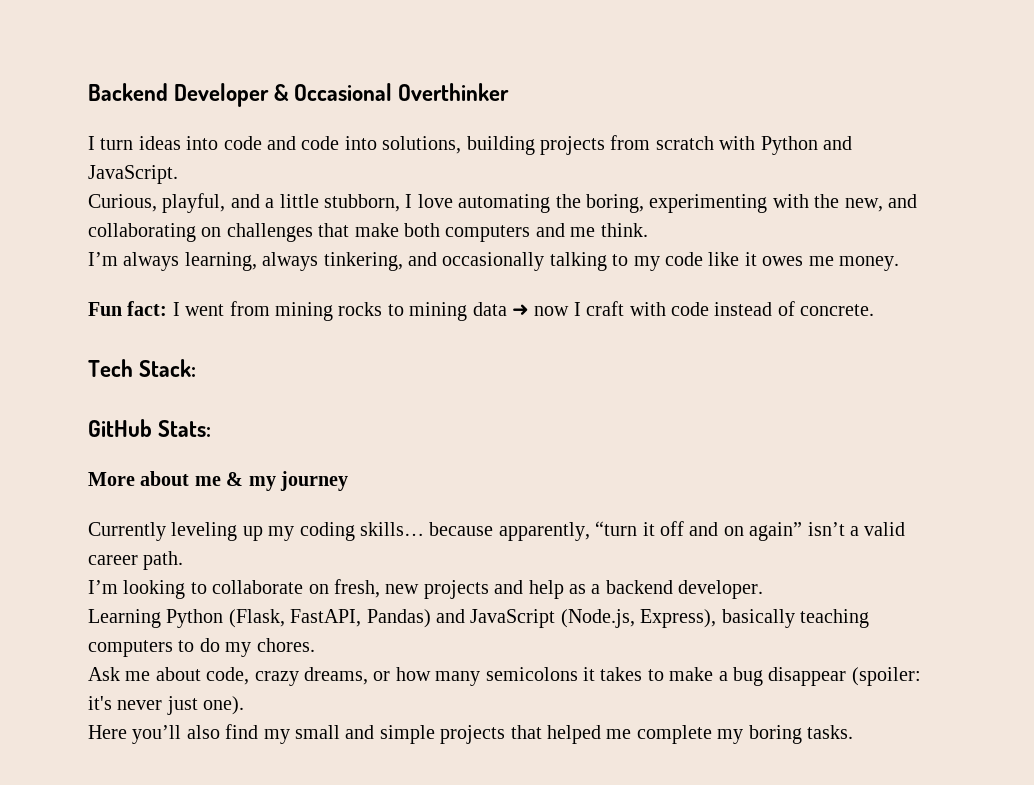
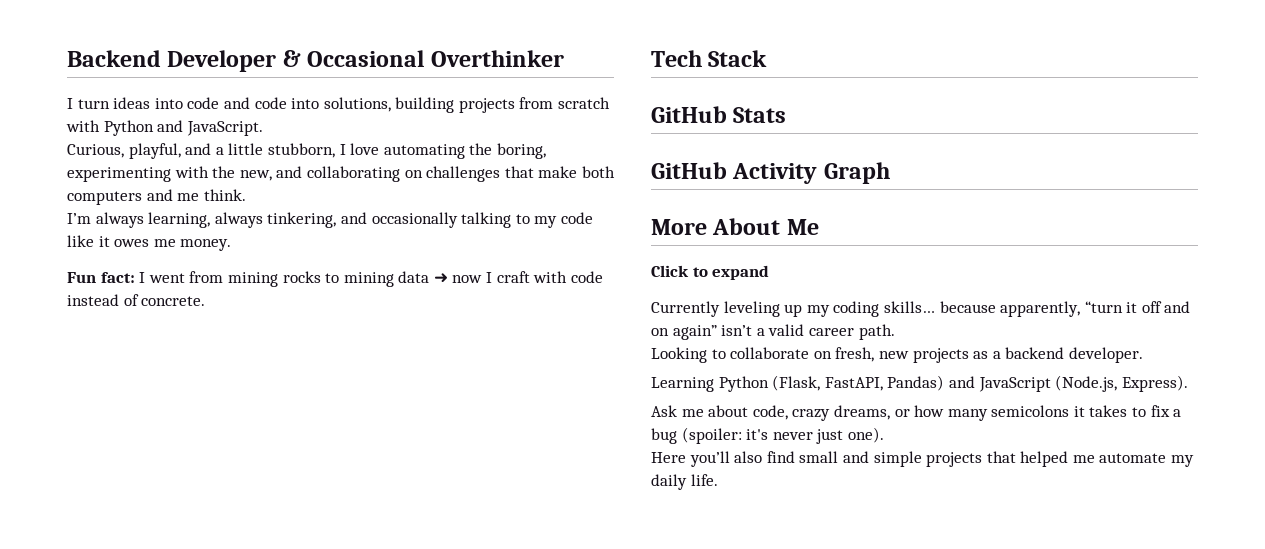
- Tech Stack:
- GitHub Stats:
- More about me & my journey
+ Tech Stack
+ GitHub Stats
+ GitHub Activity Graph
+ More About Me
+ Click to expand
- I’m looking to collaborate on fresh, new projects and help as a backend developer.
+ Looking to collaborate on fresh, new projects as a backend developer.
- Learning Python (Flask, FastAPI, Pandas) and JavaScript (Node.js, Express), basically teaching computers to do my chores.
+ Learning Python (Flask, FastAPI, Pandas) and JavaScript (Node.js, Express).
- Ask me about code, crazy dreams, or how many semicolons it takes to make a bug disappear (spoiler: it's never just one).
+ Ask me about code, crazy dreams, or how many semicolons it takes to fix a bug (spoiler: it's never just one).
- Here you’ll also find my small and simple projects that helped me complete my boring tasks.
+ Here you’ll also find small and simple projects that helped me automate my daily life.

